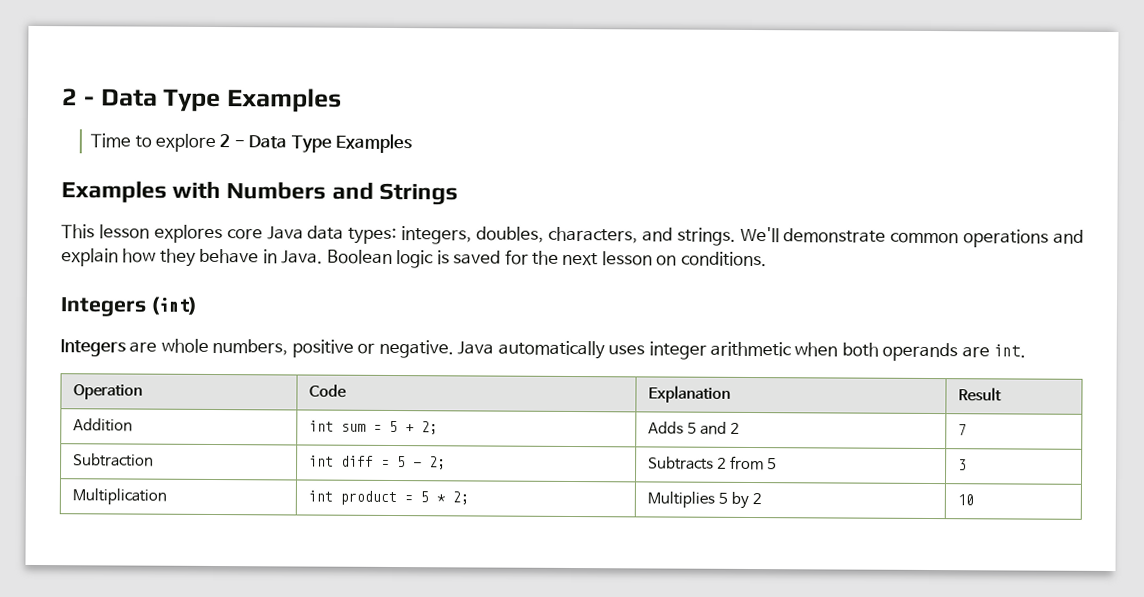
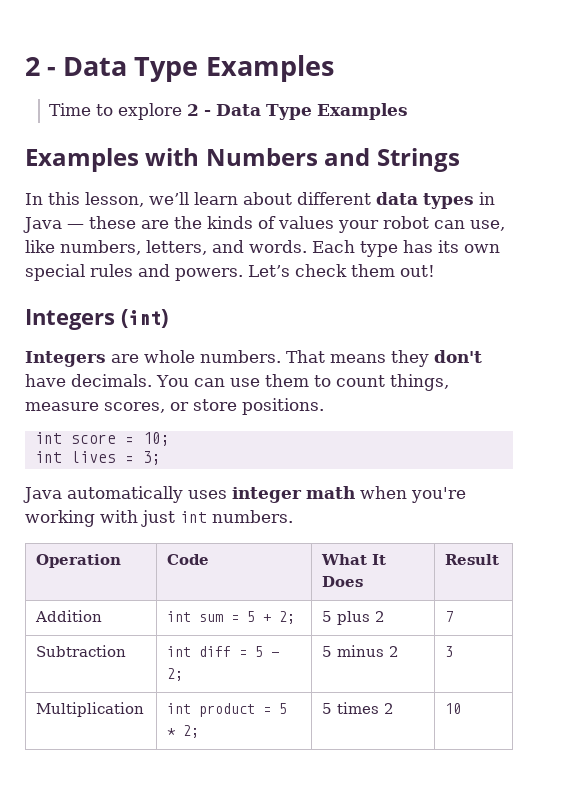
- This lesson explores core Java data types: integers, doubles, characters, and strings. We'll demonstrate common operations and explain how they behave in Java. Boolean logic is saved for the next lesson on conditions.
+ In this lesson, we’ll learn about different data types in Java — these are the kinds of values your robot can use, like numbers, letters, and words. Each type has its own special rules and powers. Let’s check them out!
- Integers are whole numbers, positive or negative. Java automatically uses integer arithmetic when both operands are int.
+ Integers are whole numbers. That means they don't have decimals. You can use them to count things, measure scores, or store positions.
+ int score = 10;
+ int lives = 3;
+ Java automatically uses integer math when you're working with just int numbers.
- Operation | Code | Explanation | Result
+ Operation | Code | What It Does | Result
- Addition | int sum = 5 + 2; | Adds 5 and 2 | 7
+ Addition | int sum = 5 + 2; | 5 plus 2 | 7
- Subtraction | int diff = 5 - 2; | Subtracts 2 from 5 | 3
+ Subtraction | int diff = 5 - 2; | 5 minus 2 | 3
- Multiplication | int product = 5 * 2; | Multiplies 5 by 2 | 10
+ Multiplication | int product = 5 * 2; | 5 times 2 | 10

